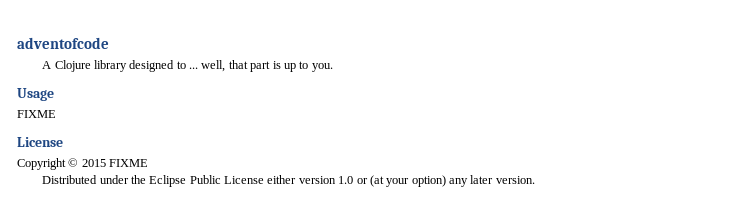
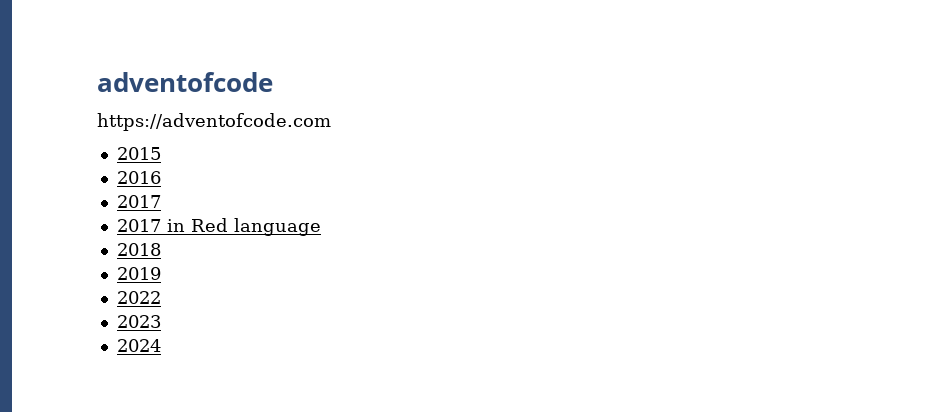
- A Clojure library designed to ... well, that part is up to you.
- Usage
- FIXME
- License
- Copyright © 2015 FIXME
- Distributed under the Eclipse Public License either version 1.0 or (at your option) any later version.
+ https://adventofcode.com
+ 2015
+ 2016
+ 2017
+ 2017 in Red language
+ 2018
+ 2019
+ 2022
+ 2023
+ 2024

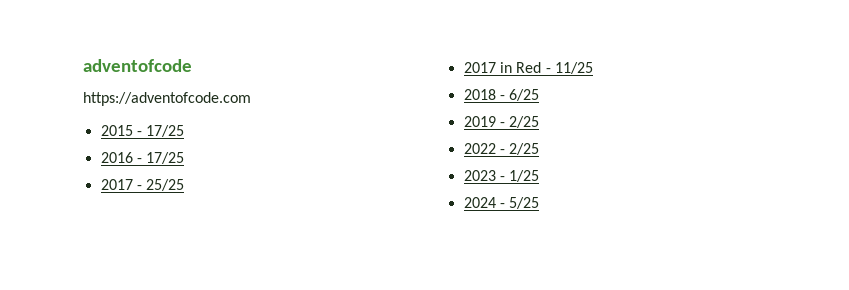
- 2015
+ 2015 - 17/25
- 2016
- 2017
+ 2016 - 17/25
+ 2017 - 25/25
- 2017 in Red language
+ 2017 in Red - 11/25
- 2018
+ 2018 - 6/25
- 2019
+ 2019 - 2/25
- 2022
+ 2022 - 2/25
- 2023
+ 2023 - 1/25
- 2024
+ 2024 - 5/25

